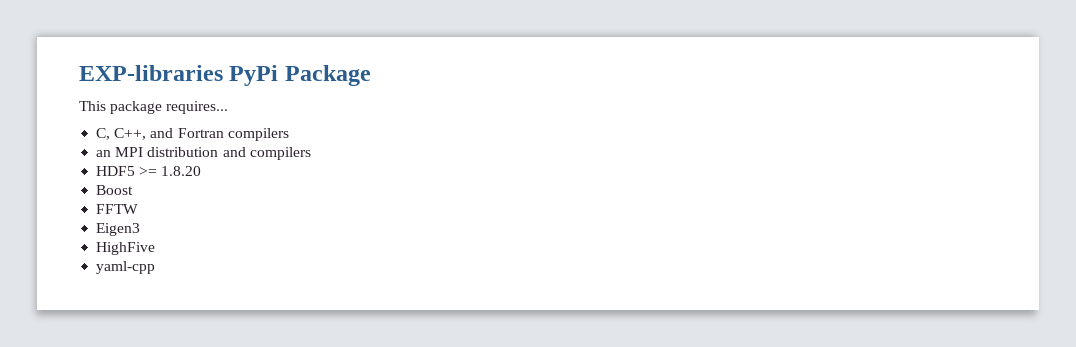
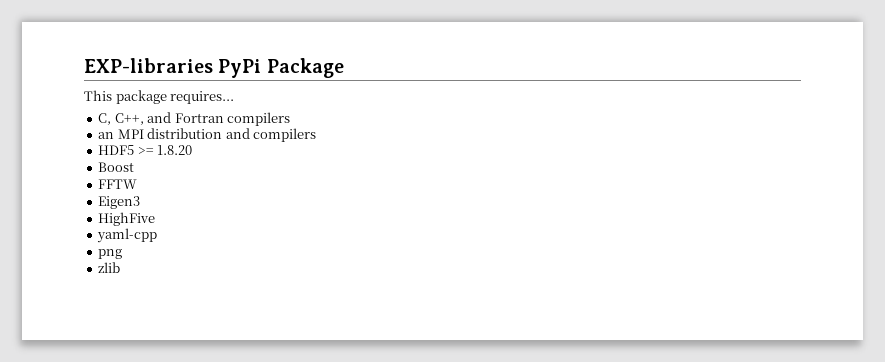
+ png
+ zlib

